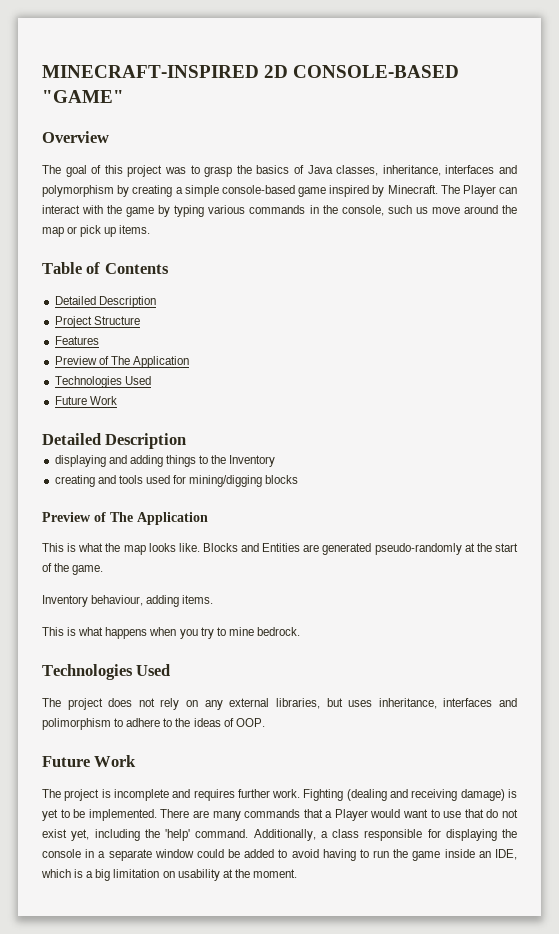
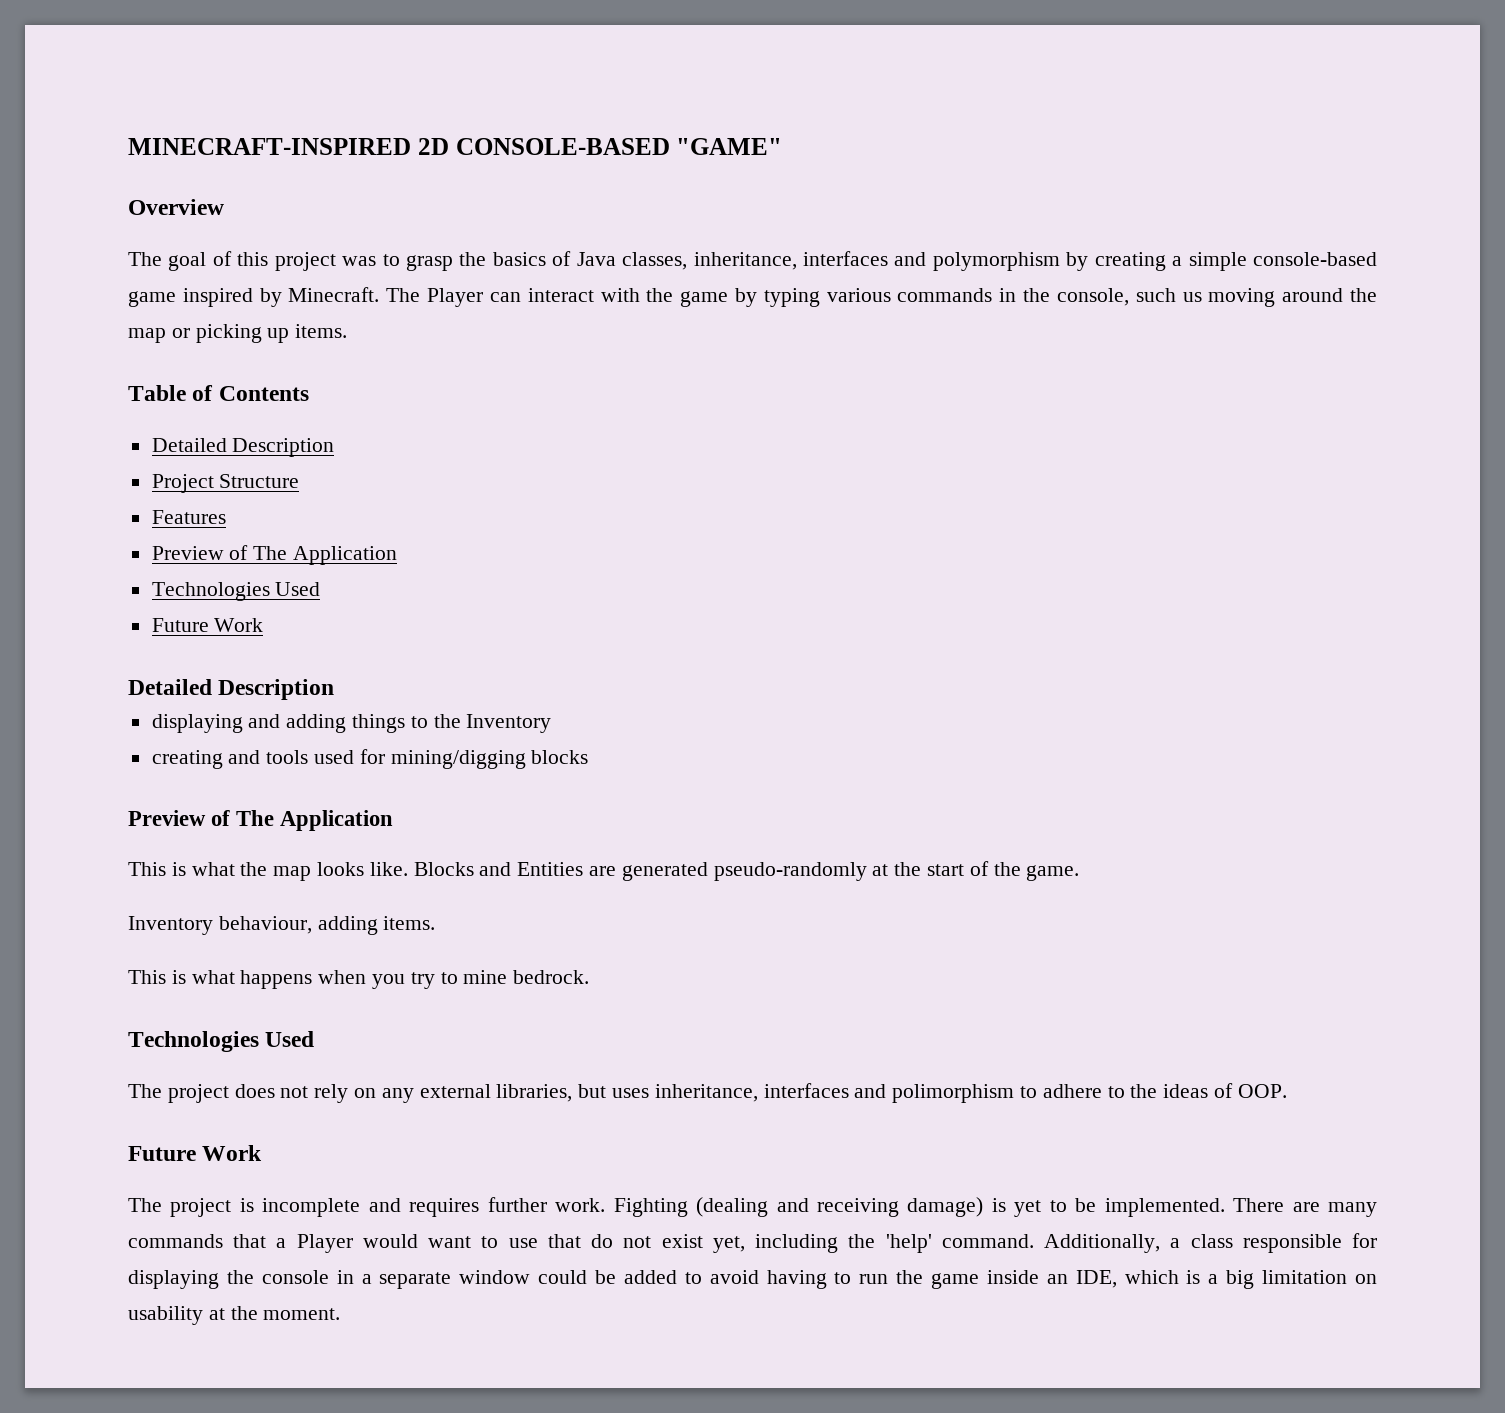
- The Player can interact with the game by typing various commands in the console, such us move around the map or pick up items.
+ The Player can interact with the game by typing various commands in the console, such us moving around the map or picking up items.

